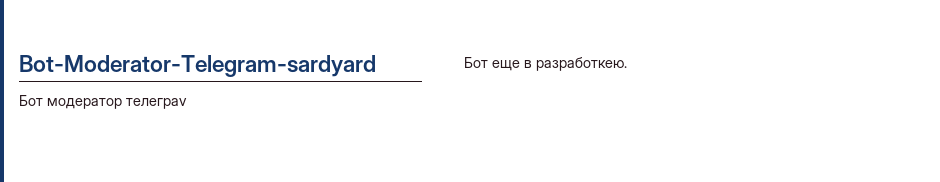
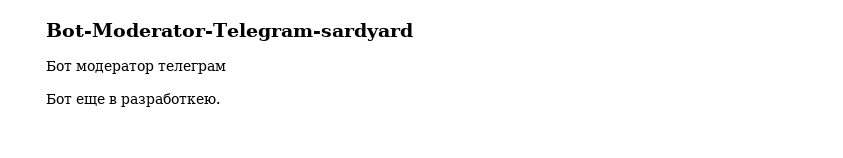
- Бот модератор телеграv
+ Бот модератор телеграм

